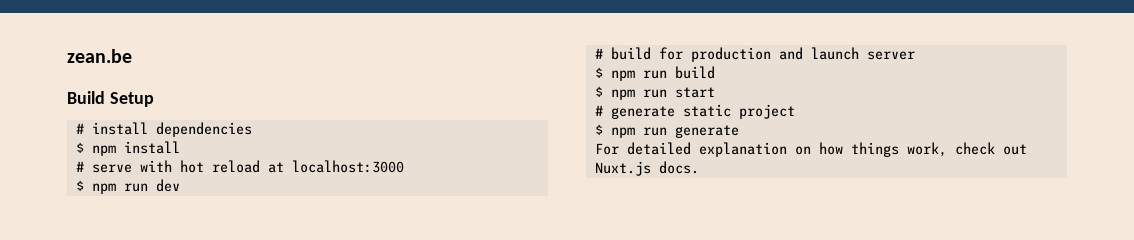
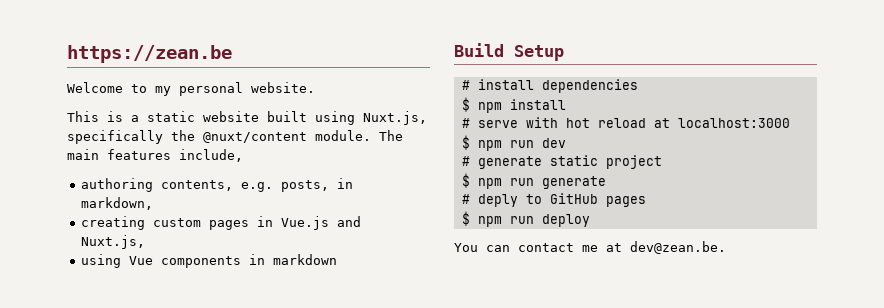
- zean.be
+ https://zean.be
+ Welcome to my personal website.
+ This is a static website built using Nuxt.js, specifically the @nuxt/content module. The main features include,
+ authoring contents, e.g. posts, in markdown,
+ creating custom pages in Vue.js and Nuxt.js,
+ using Vue components in markdown
- # build for production and launch server
- $ npm run build
- $ npm run start
- For detailed explanation on how things work, check out Nuxt.js docs.
+ # deply to GitHub pages
+ $ npm run deploy
+ You can contact me at dev@zean.be.

